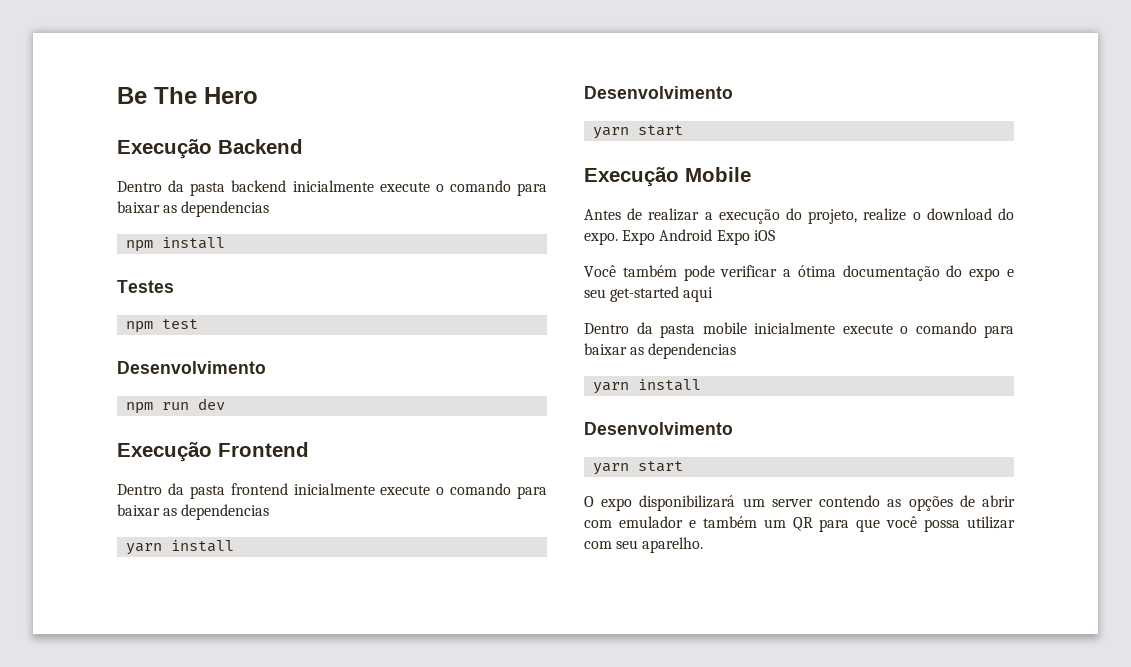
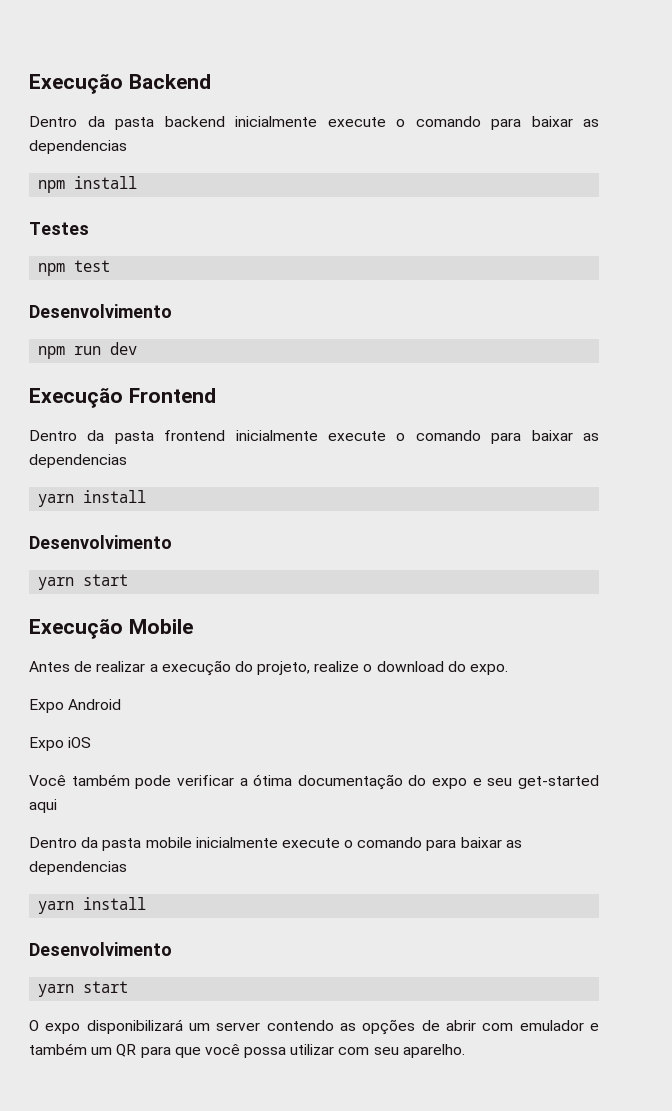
- Be The Hero
- Antes de realizar a execução do projeto, realize o download do expo. Expo Android Expo iOS
+ Antes de realizar a execução do projeto, realize o download do expo.
+ Expo Android
+ Expo iOS

